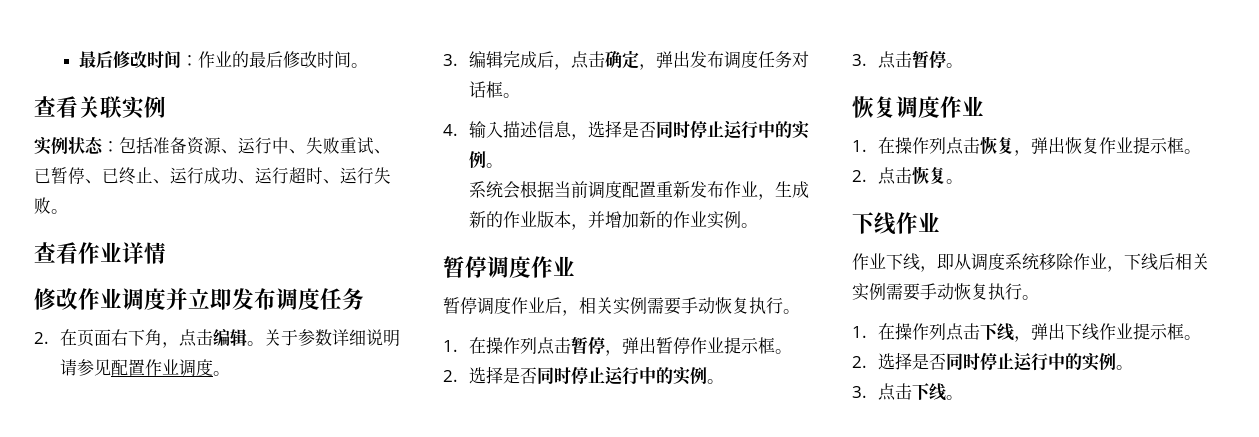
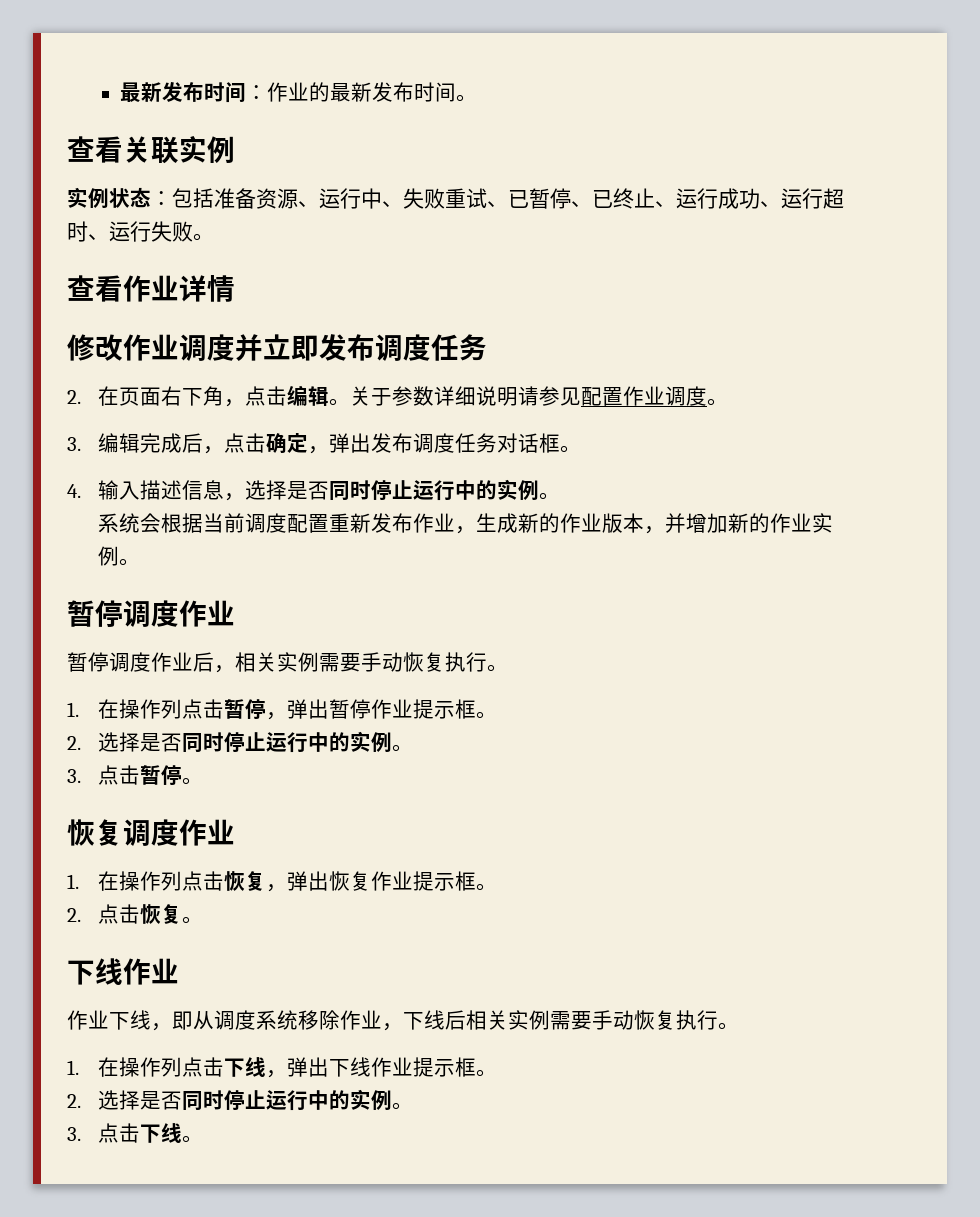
- 最后修改时间：作业的最后修改时间。
+ 最新发布时间：作业的最新发布时间。

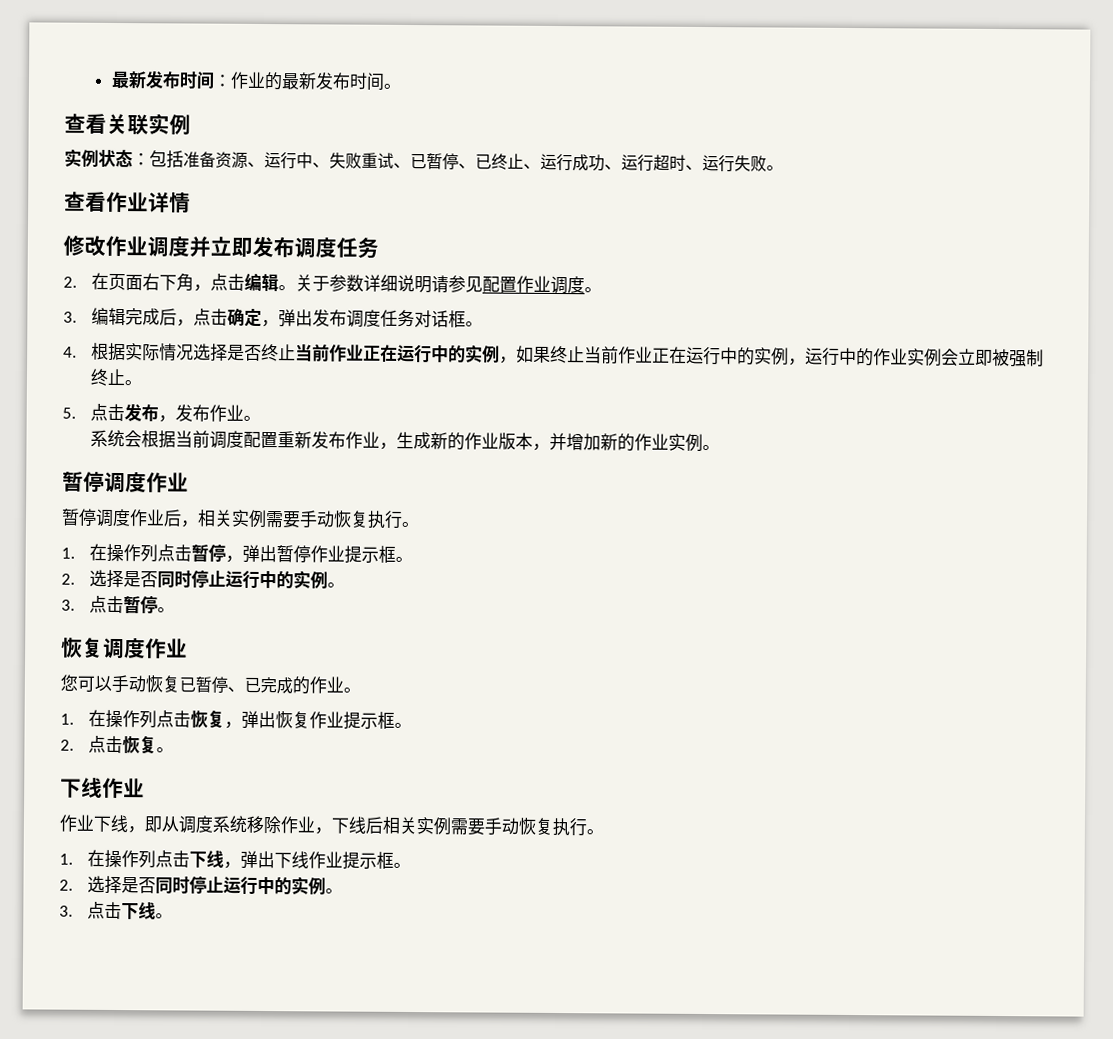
- 4.输入描述信息，选择是否同时停止运行中的实例。
+ 4.根据实际情况选择是否终止当前作业正在运行中的实例，如果终止当前作业正在运行中的实例，运行中的作业实例会立即被强制终止。
+ 5.点击发布，发布作业。
+ 您可以手动恢复已暂停、已完成的作业。

